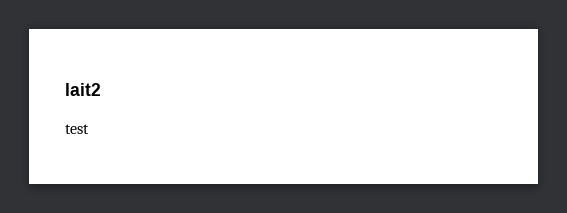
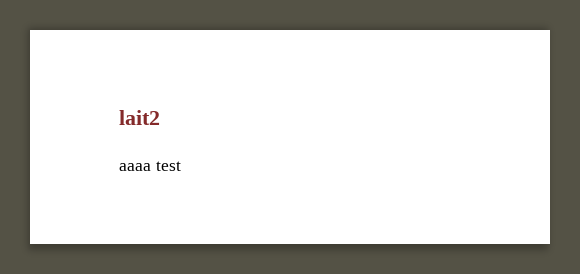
- test
+ aaaa test

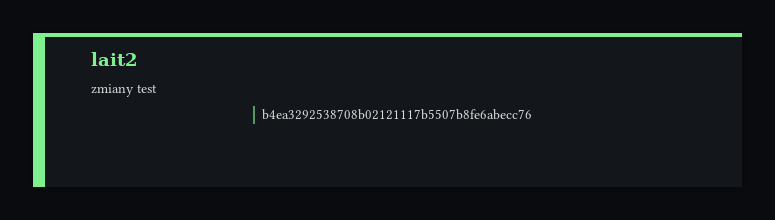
- aaaa test
+ zmiany test
+ b4ea3292538708b02121117b5507b8fe6abecc76

